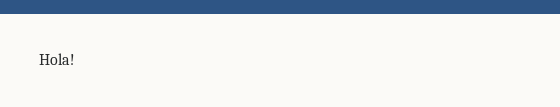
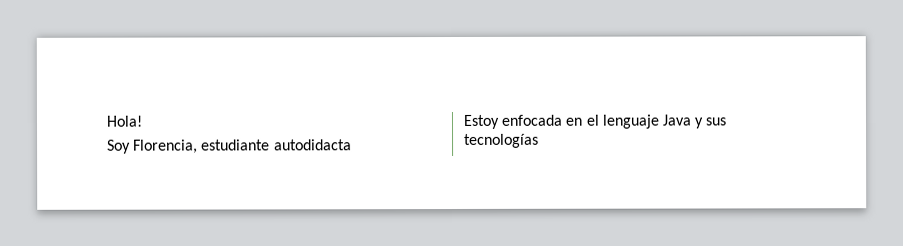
+ Soy Florencia, estudiante autodidacta
+ Estoy enfocada en el lenguaje Java y sus tecnologías

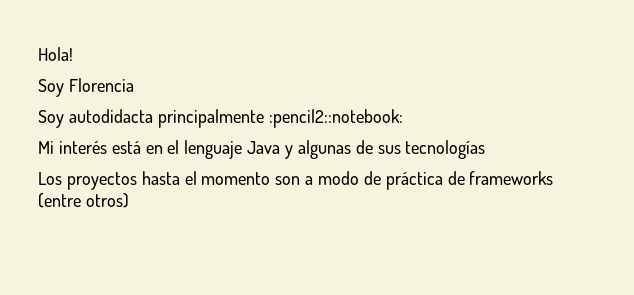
- Soy Florencia, estudiante autodidacta
- Estoy enfocada en el lenguaje Java y sus tecnologías
+ Soy Florencia
+ Soy autodidacta principalmente :pencil2::notebook:
+ Mi interés está en el lenguaje Java y algunas de sus tecnologías
+ Los proyectos hasta el momento son a modo de práctica de frameworks (entre otros)

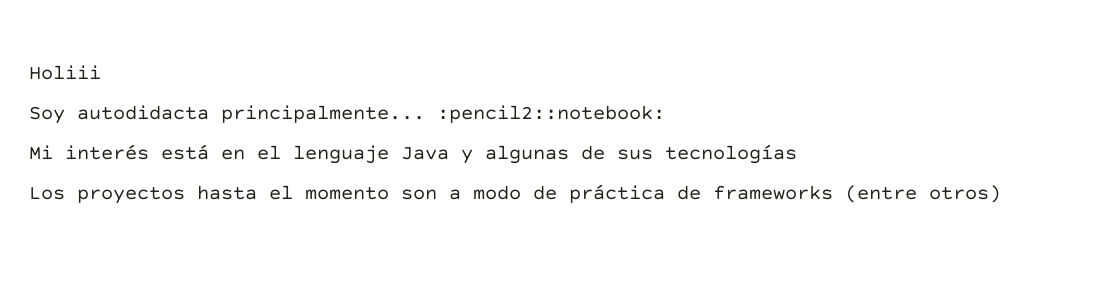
- Hola!
- Soy Florencia
+ Holiii
- Soy autodidacta principalmente :pencil2::notebook:
+ Soy autodidacta principalmente... :pencil2::notebook:

